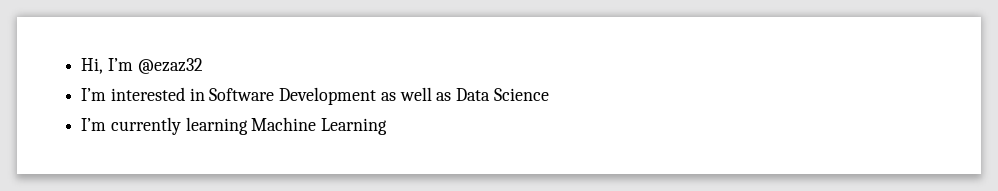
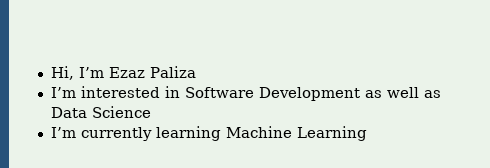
- Hi, I’m @ezaz32
+ Hi, I’m Ezaz Paliza

